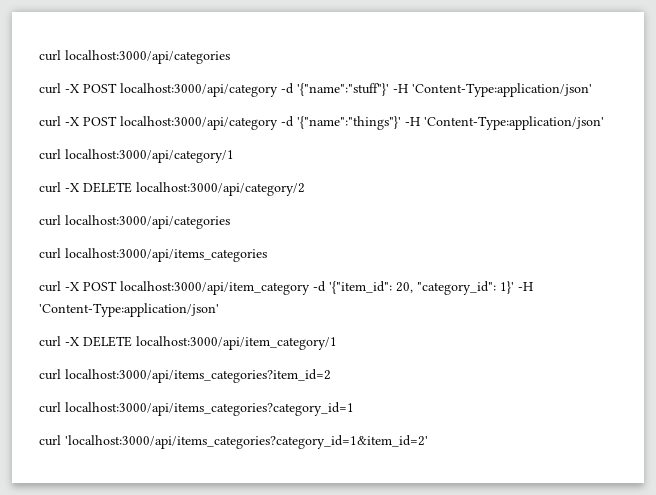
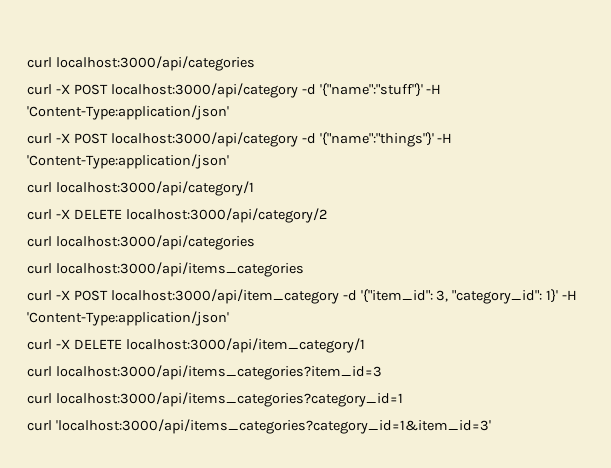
- curl -X POST localhost:3000/api/item_category -d '{"item_id": 20, "category_id": 1}' -H 'Content-Type:application/json'
+ curl -X POST localhost:3000/api/item_category -d '{"item_id": 3, "category_id": 1}' -H 'Content-Type:application/json'
- curl localhost:3000/api/items_categories?item_id=2
+ curl localhost:3000/api/items_categories?item_id=3
- curl 'localhost:3000/api/items_categories?category_id=1&item_id=2'
+ curl 'localhost:3000/api/items_categories?category_id=1&item_id=3'

